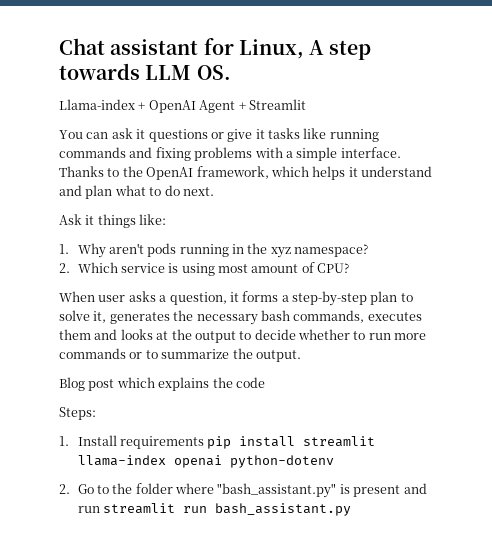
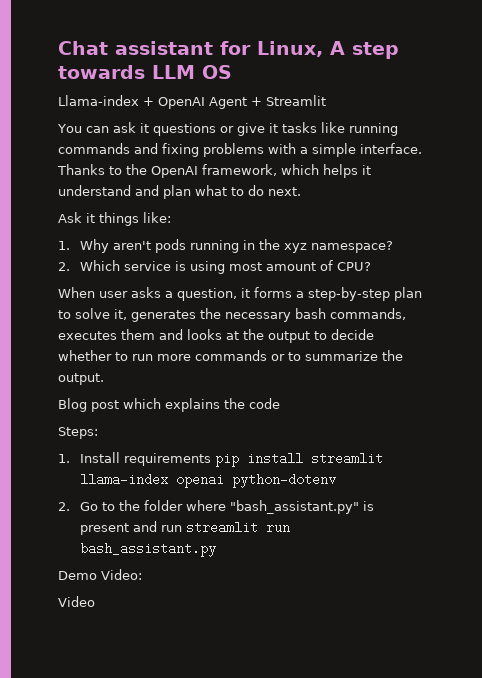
- Chat assistant for Linux, A step towards LLM OS.
+ Chat assistant for Linux, A step towards LLM OS
+ Demo Video:
+ Video

